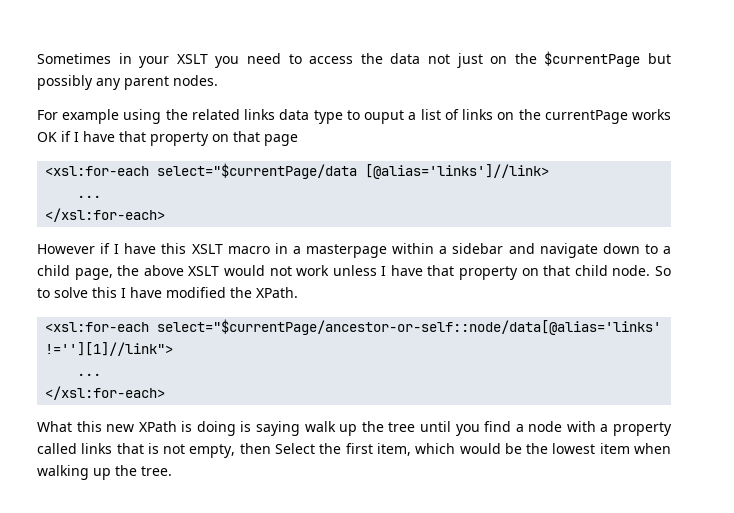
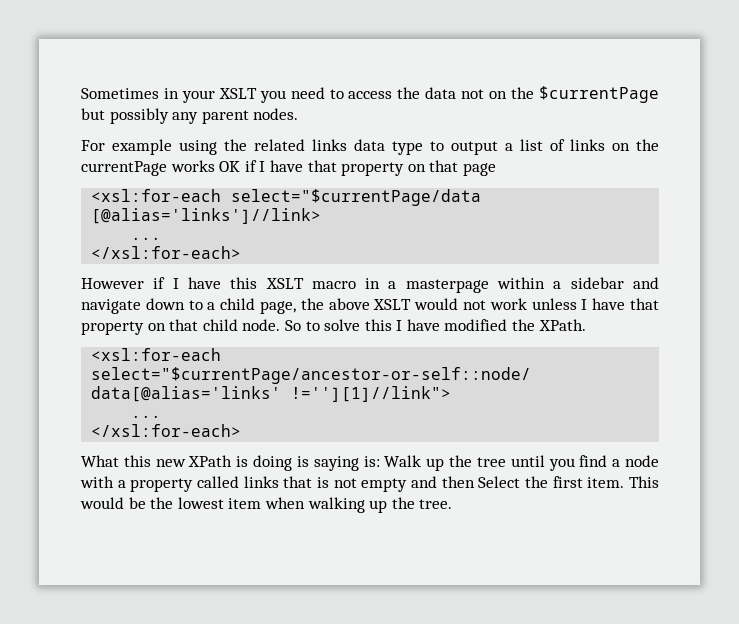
- Sometimes in your XSLT you need to access the data not just on the $currentPage but possibly any parent nodes.
+ Sometimes in your XSLT you need to access the data not on the $currentPage but possibly any parent nodes.
- For example using the related links data type to ouput a list of links on the currentPage works OK if I have that property on that page
+ For example using the related links data type to output a list of links on the currentPage works OK if I have that property on that page
- What this new XPath is doing is saying walk up the tree until you find a node with a property called links that is not empty, then Select the first item, which would be the lowest item when walking up the tree.
+ What this new XPath is doing is saying is: Walk up the tree until you find a node with a property called links that is not empty and then Select the first item. This would be the lowest item when walking up the tree.

